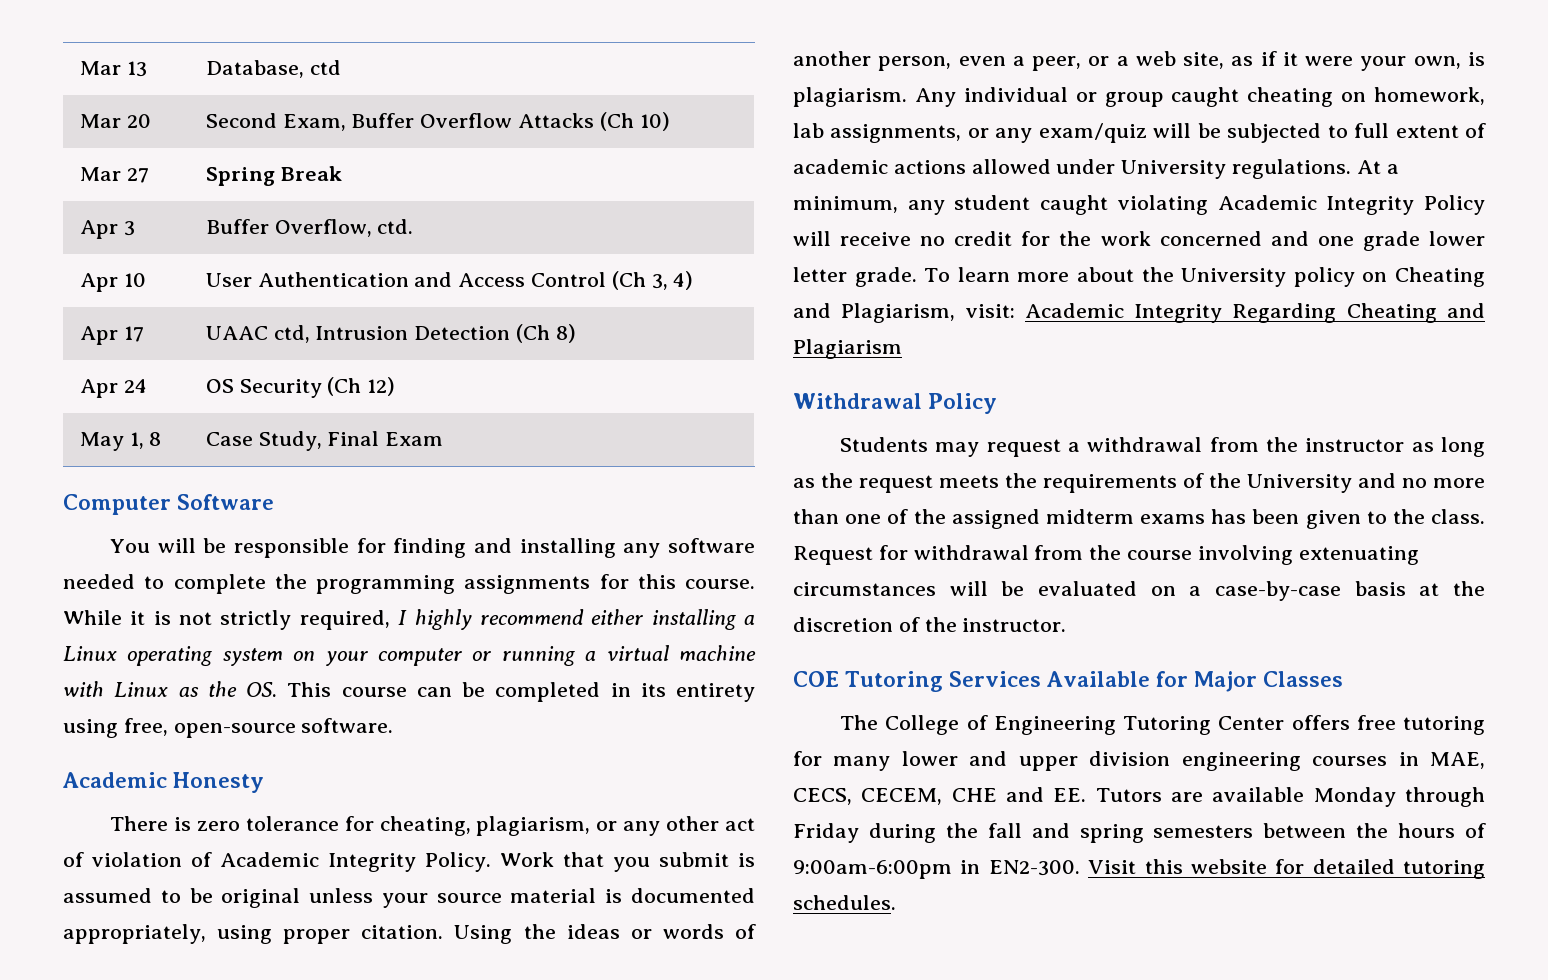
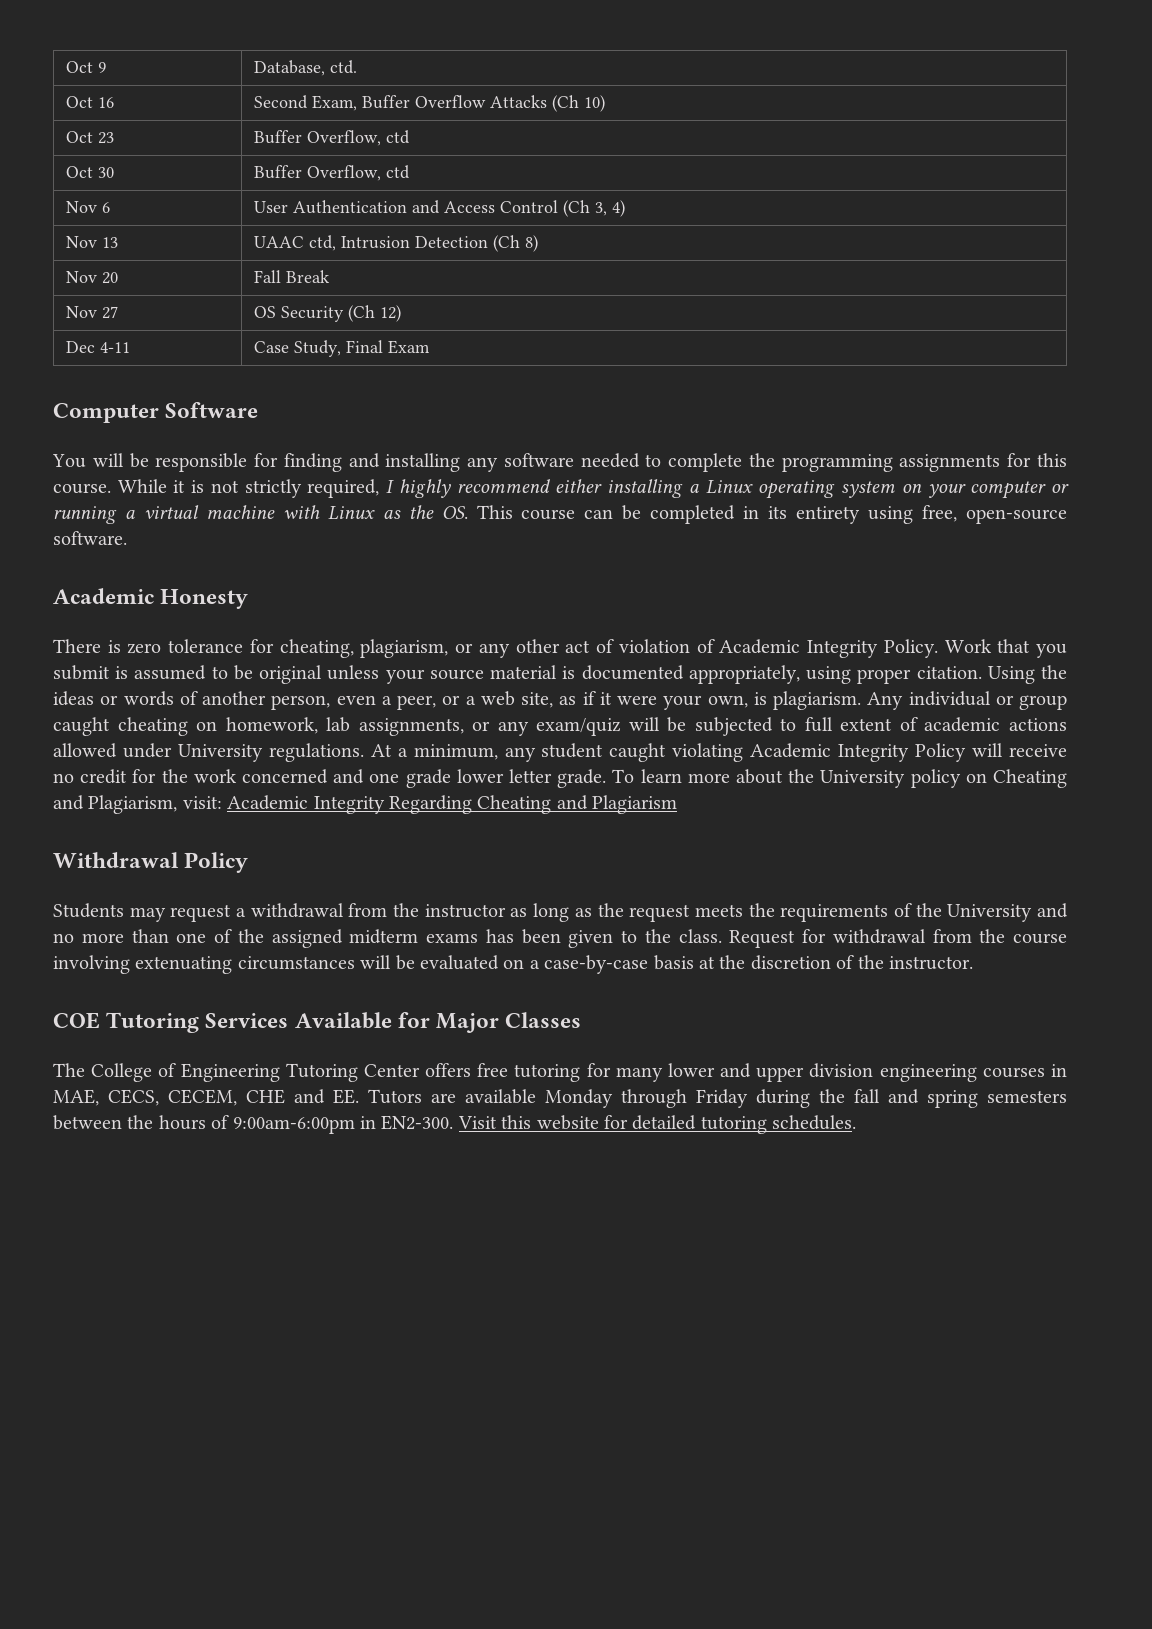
- Mar 13 | Database, ctd
- Mar 20 | Second Exam, Buffer Overflow Attacks (Ch 10)
+ Oct 9 | Database, ctd.
+ Oct 16 | Second Exam, Buffer Overflow Attacks (Ch 10)
- Mar 27 | Spring Break
- Apr 3 | Buffer Overflow, ctd.
- Apr 10 | User Authentication and Access Control (Ch 3, 4)
+ Oct 23 | Buffer Overflow, ctd
+ Oct 30 | Buffer Overflow, ctd
+ Nov 6 | User Authentication and Access Control (Ch 3, 4)
- Apr 17 | UAAC ctd, Intrusion Detection (Ch 8)
+ Nov 13 | UAAC ctd, Intrusion Detection (Ch 8)
- Apr 24 | OS Security (Ch 12)
+ Nov 20 | Fall Break
+ Nov 27 | OS Security (Ch 12)
- May 1, 8 | Case Study, Final Exam
+ Dec 4-11 | Case Study, Final Exam

